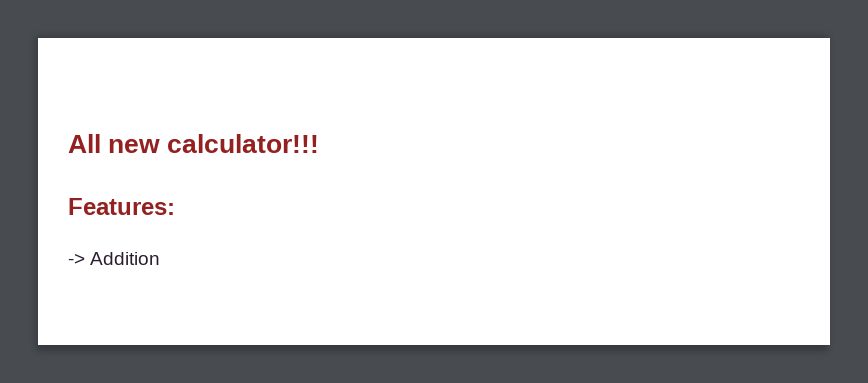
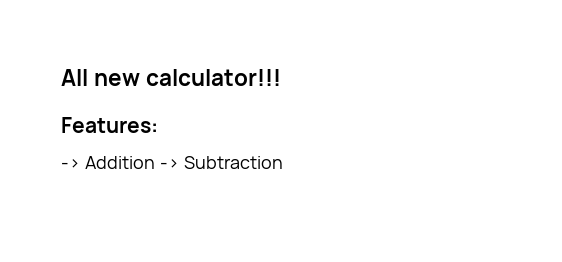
- -> Addition
+ -> Addition -> Subtraction

